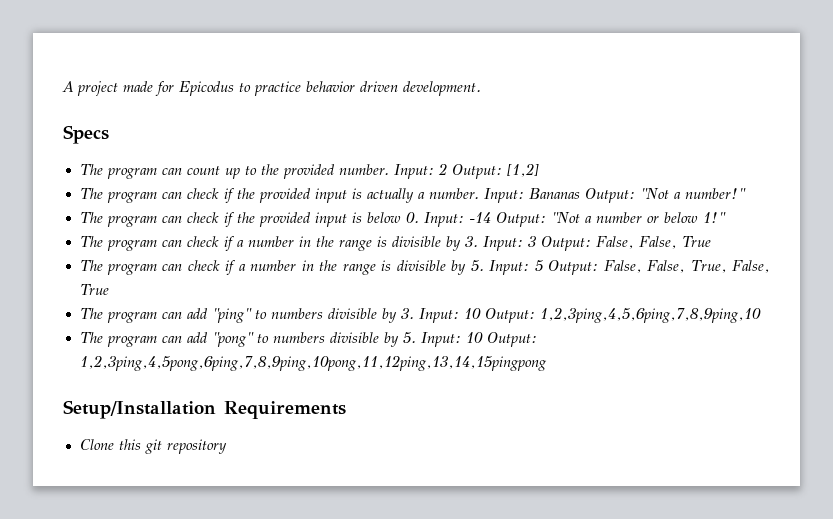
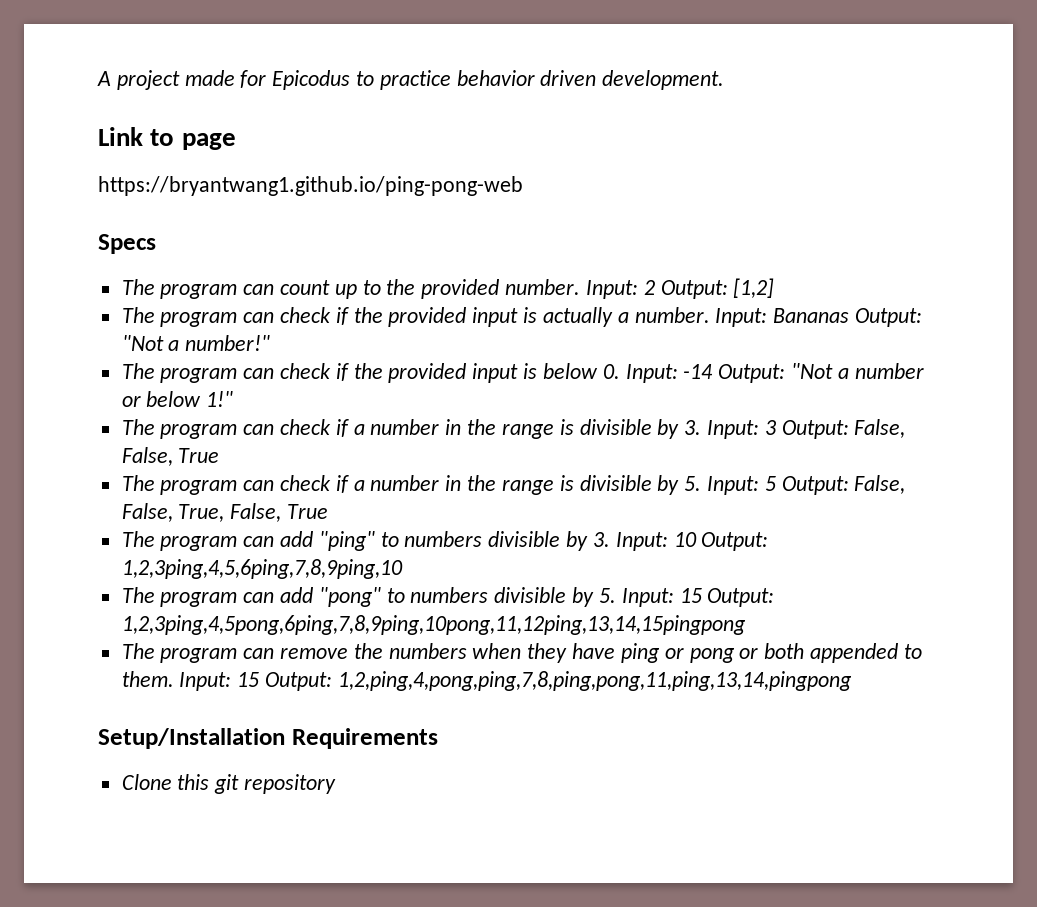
+ Link to page
+ https://bryantwang1.github.io/ping-pong-web
- The program can add "pong" to numbers divisible by 5. Input: 10 Output: 1,2,3ping,4,5pong,6ping,7,8,9ping,10pong,11,12ping,13,14,15pingpong
+ The program can add "pong" to numbers divisible by 5. Input: 15 Output: 1,2,3ping,4,5pong,6ping,7,8,9ping,10pong,11,12ping,13,14,15pingpong
+ The program can remove the numbers when they have ping or pong or both appended to them. Input: 15 Output: 1,2,ping,4,pong,ping,7,8,ping,pong,11,ping,13,14,pingpong

